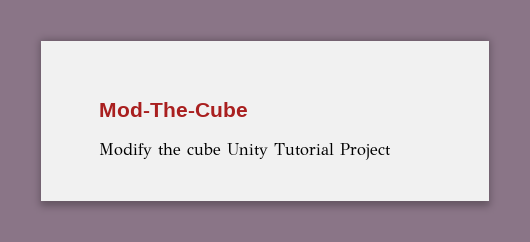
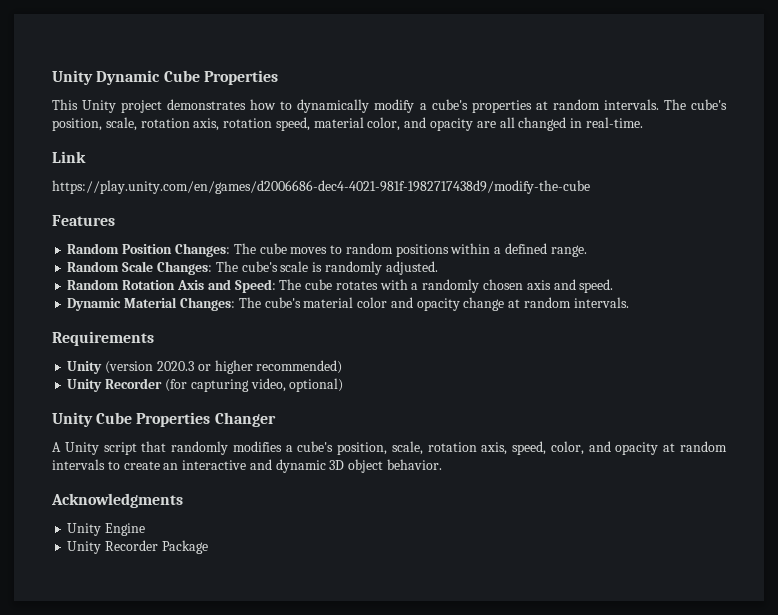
- Mod-The-Cube
- Modify the cube Unity Tutorial Project
+ Unity Dynamic Cube Properties
+ This Unity project demonstrates how to dynamically modify a cube's properties at random intervals. The cube's position, scale, rotation axis, rotation speed, material color, and opacity are all changed in real-time.
+ Link
+ https://play.unity.com/en/games/d2006686-dec4-4021-981f-1982717438d9/modify-the-cube
+ Features
+ Random Position Changes: The cube moves to random positions within a defined range.
+ Random Scale Changes: The cube's scale is randomly adjusted.
+ Random Rotation Axis and Speed: The cube rotates with a randomly chosen axis and speed.
+ Dynamic Material Changes: The cube's material color and opacity change at random intervals.
+ Requirements
+ Unity (version 2020.3 or higher recommended)
+ Unity Recorder (for capturing video, optional)
+ Unity Cube Properties Changer
+ A Unity script that randomly modifies a cube's position, scale, rotation axis, speed, color, and opacity at random intervals to create an interactive and dynamic 3D object behavior.
+ Acknowledgments
+ Unity Engine
+ Unity Recorder Package

